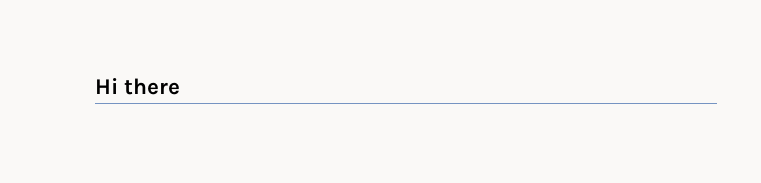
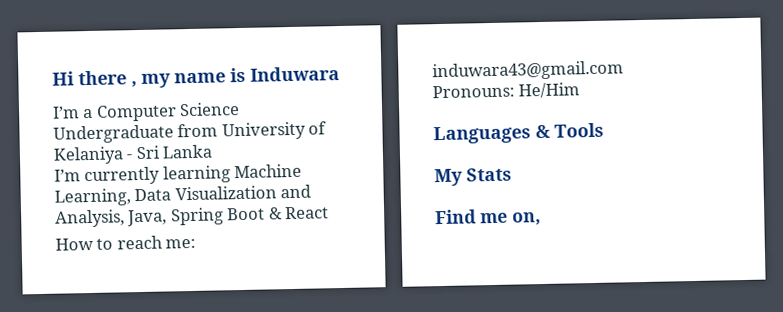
- Hi there
+ Hi there , my name is Induwara
+ I’m a Computer Science Undergraduate from University of Kelaniya - Sri Lanka
+ I’m currently learning Machine Learning, Data Visualization and Analysis, Java, Spring Boot & React
+ How to reach me: induwara43@gmail.com
+ Pronouns: He/Him
+ Languages & Tools
+ My Stats
+ Find me on,

